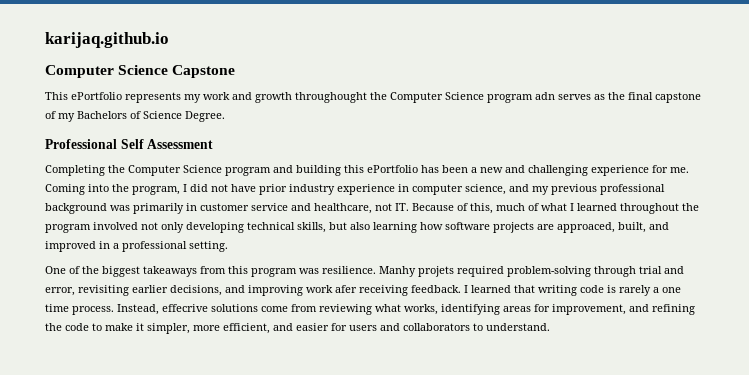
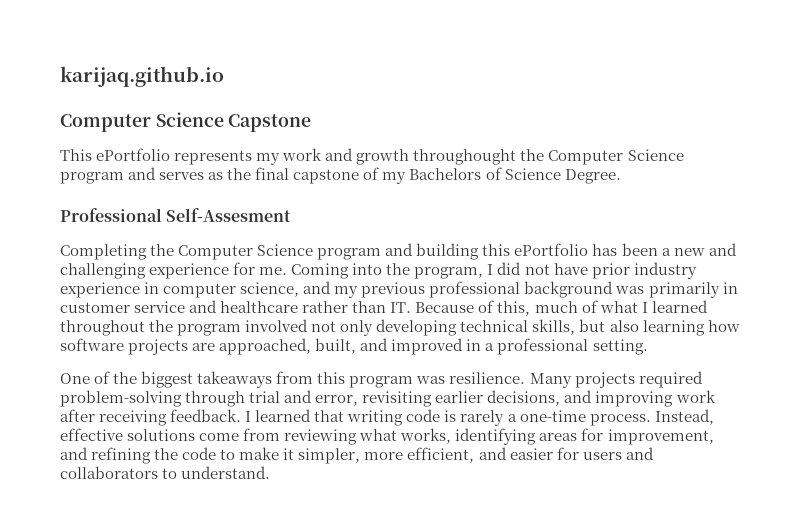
- This ePortfolio represents my work and growth throughought the Computer Science program adn serves as the final capstone of my Bachelors of Science Degree.
+ This ePortfolio represents my work and growth throughought the Computer Science program and serves as the final capstone of my Bachelors of Science Degree.
- Professional Self Assessment
+ Professional Self-Assesment
- Coming into the program, I did not have prior industry experience in computer science, and my previous professional background was primarily in customer service and healthcare, not IT. Because of this, much of what I learned throughout the program involved not only developing technical skills, but also learning how software projects are approaced, built, and improved in a professional setting.
+ Coming into the program, I did not have prior industry experience in computer science, and my previous professional background was primarily in customer service and healthcare rather than IT. Because of this, much of what I learned throughout the program involved not only developing technical skills, but also learning how software projects are approached, built, and improved in a professional setting.
- Manhy projets required problem-solving through trial and error, revisiting earlier decisions, and improving work afer receiving feedback.
+ Many projects required problem-solving through trial and error, revisiting earlier decisions, and improving work after receiving feedback.
- I learned that writing code is rarely a one time process.
+ I learned that writing code is rarely a one-time process.
- Instead, effecrive solutions come from reviewing what works, identifying areas for improvement, and refining the code to make it simpler, more efficient, and easier for users and collaborators to understand.
+ Instead, effective solutions come from reviewing what works, identifying areas for improvement, and refining the code to make it simpler, more efficient, and easier for users and collaborators to understand.

